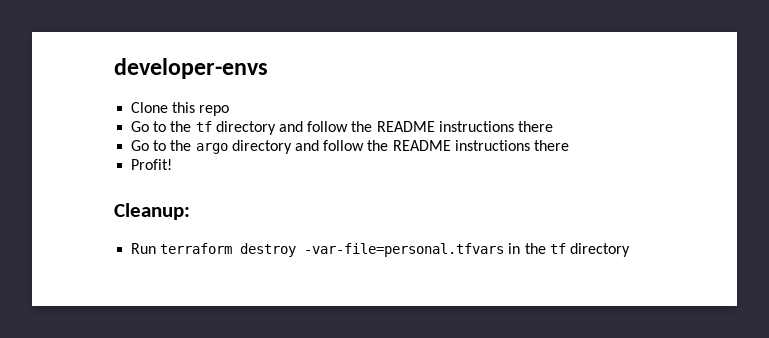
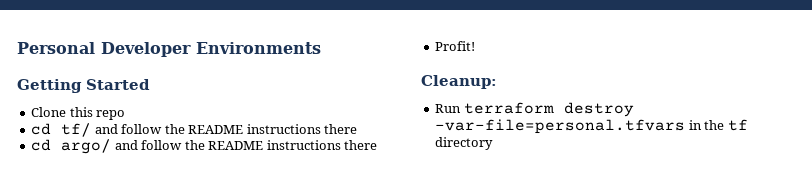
- developer-envs
+ Personal Developer Environments
+ Getting Started
  Clone this repo
- Go to the tf directory and follow the README instructions there
- Go to the argo directory and follow the README instructions there
+ cd tf/ and follow the README instructions there
+ cd argo/ and follow the README instructions there

